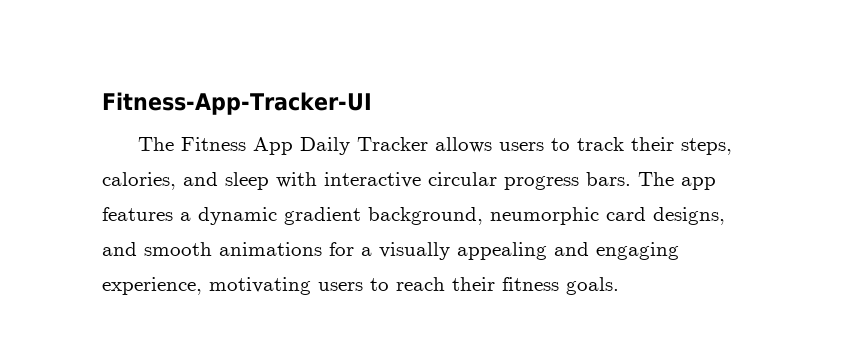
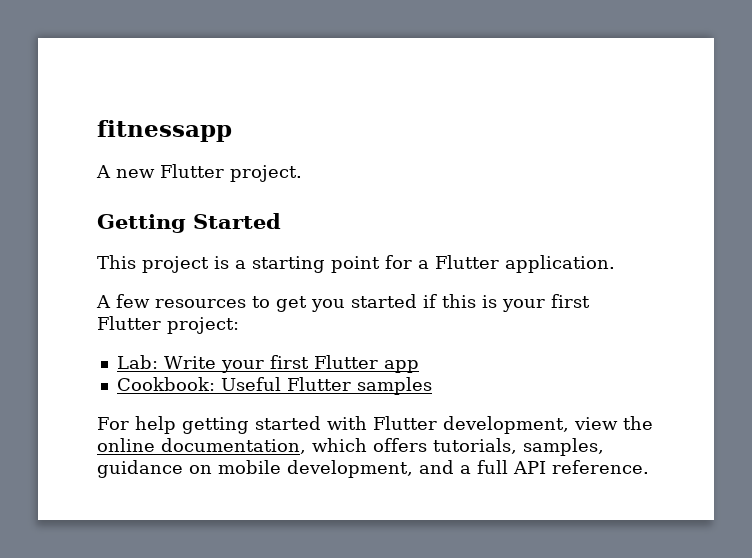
- Fitness-App-Tracker-UI
- The Fitness App Daily Tracker allows users to track their steps, calories, and sleep with interactive circular progress bars. The app features a dynamic gradient background, neumorphic card designs, and smooth animations for a visually appealing and engaging experience, motivating users to reach their fitness goals.
+ fitnessapp
+ A new Flutter project.
+ Getting Started
+ This project is a starting point for a Flutter application.
+ A few resources to get you started if this is your first Flutter project:
+ Lab: Write your first Flutter app
+ Cookbook: Useful Flutter samples
+ For help getting started with Flutter development, view the online documentation, which offers tutorials, samples, guidance on mobile development, and a full API reference.

